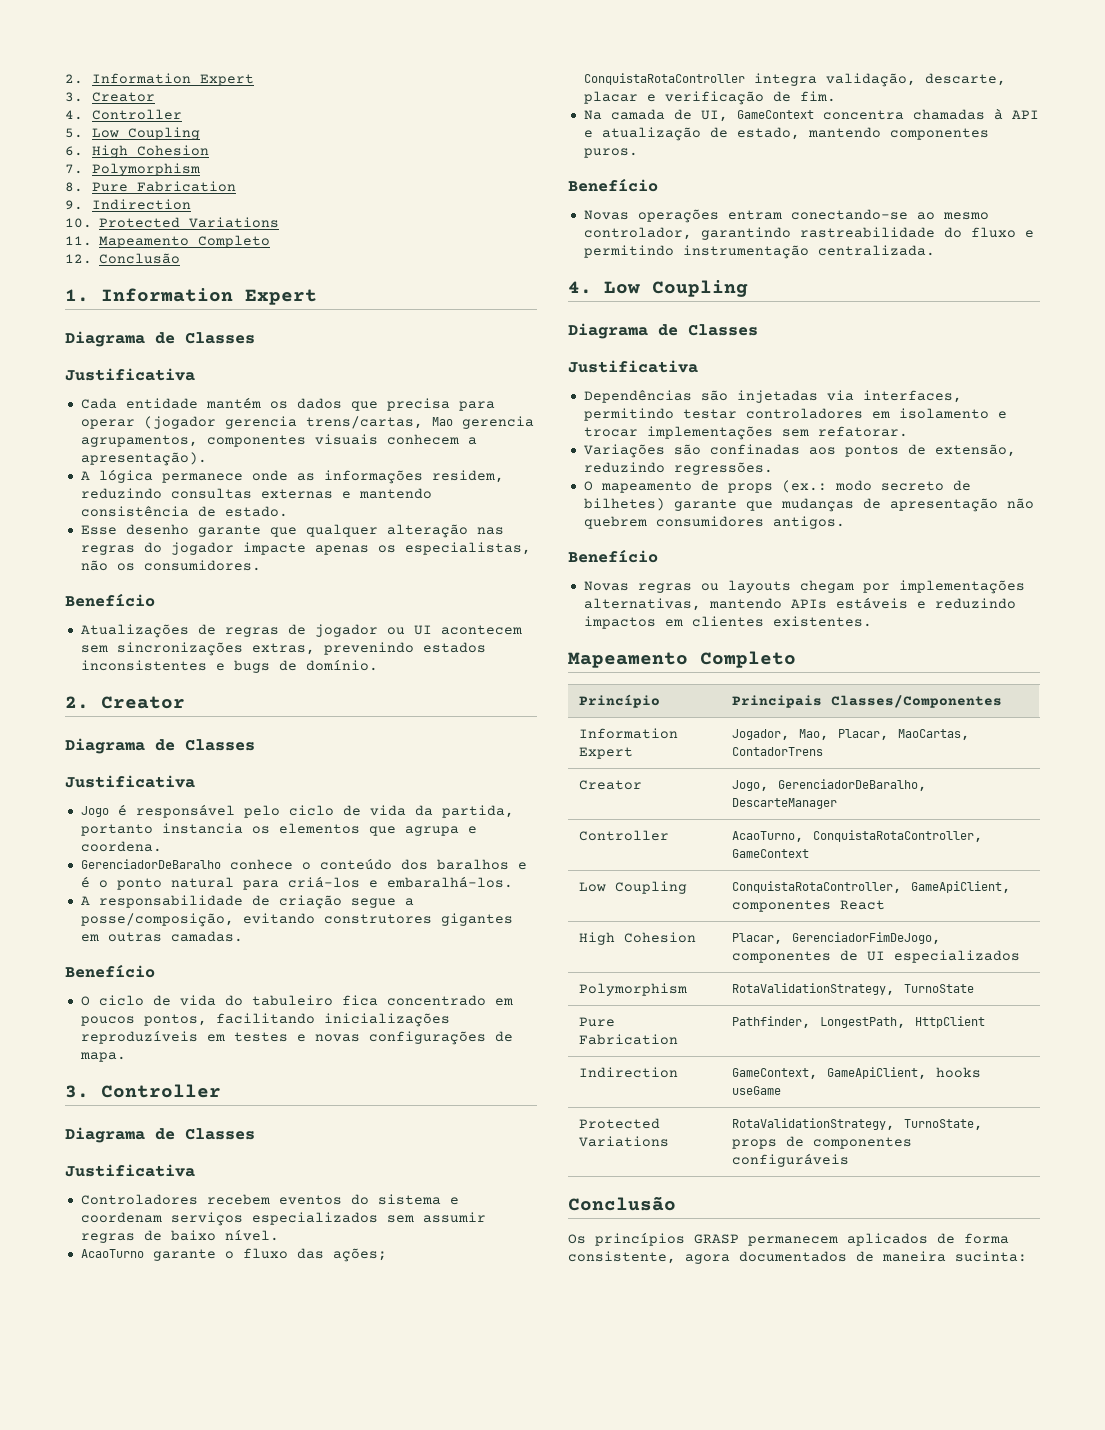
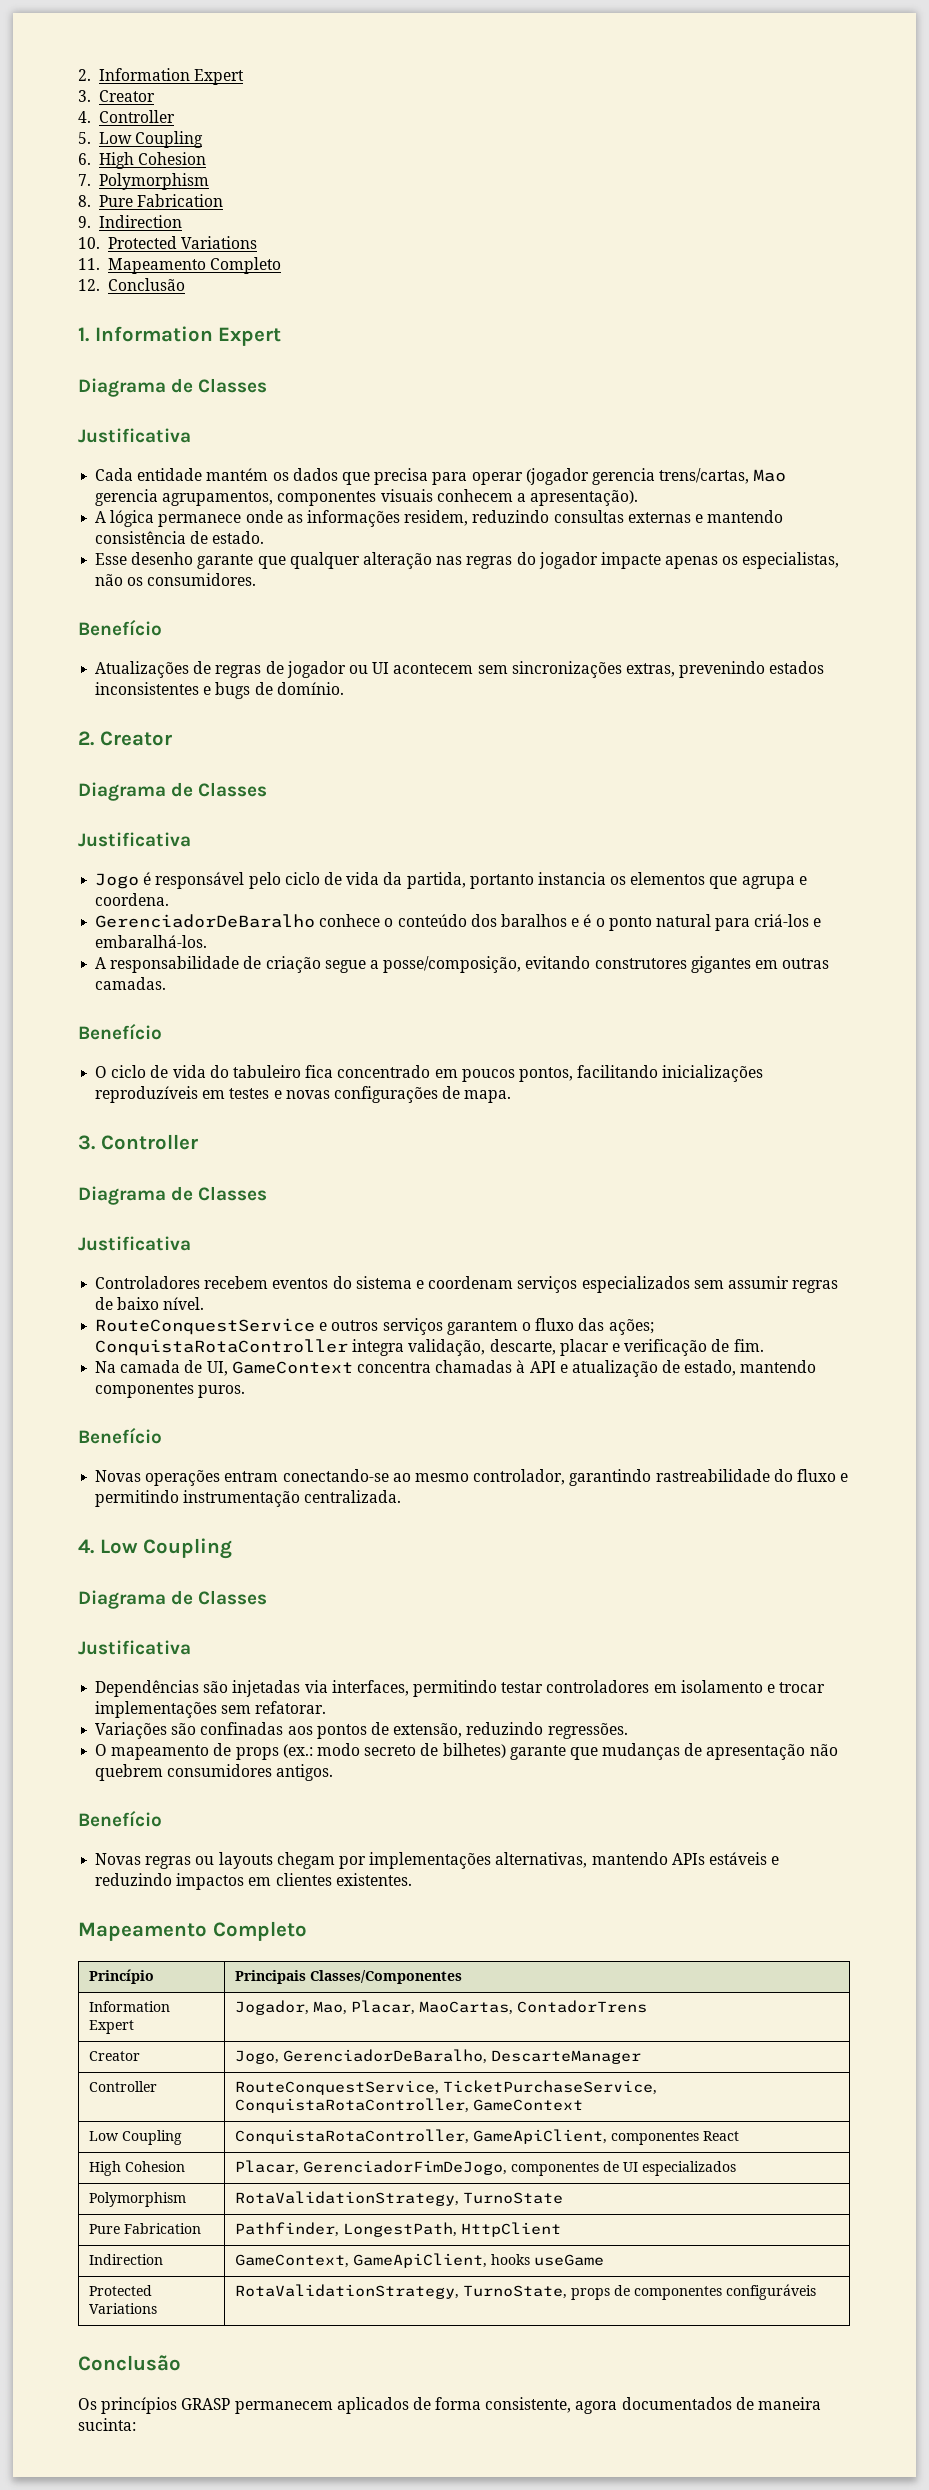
- AcaoTurno garante o fluxo das ações; ConquistaRotaController integra validação, descarte, placar e verificação de fim.
+ RouteConquestService e outros serviços garantem o fluxo das ações; ConquistaRotaController integra validação, descarte, placar e verificação de fim.
- Controller | AcaoTurno, ConquistaRotaController, GameContext
+ Controller | RouteConquestService, TicketPurchaseService, ConquistaRotaController, GameContext

